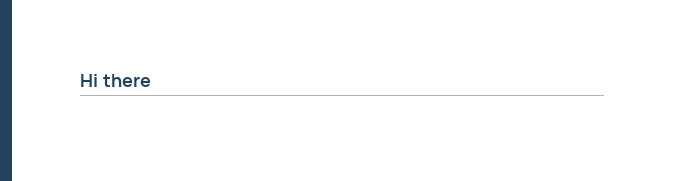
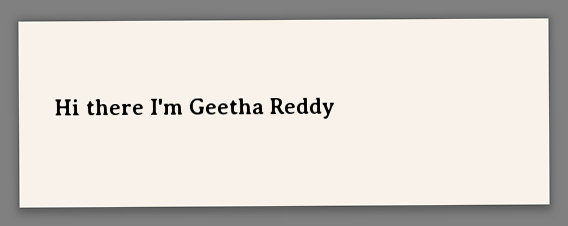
- Hi there
+ Hi there I'm Geetha Reddy

